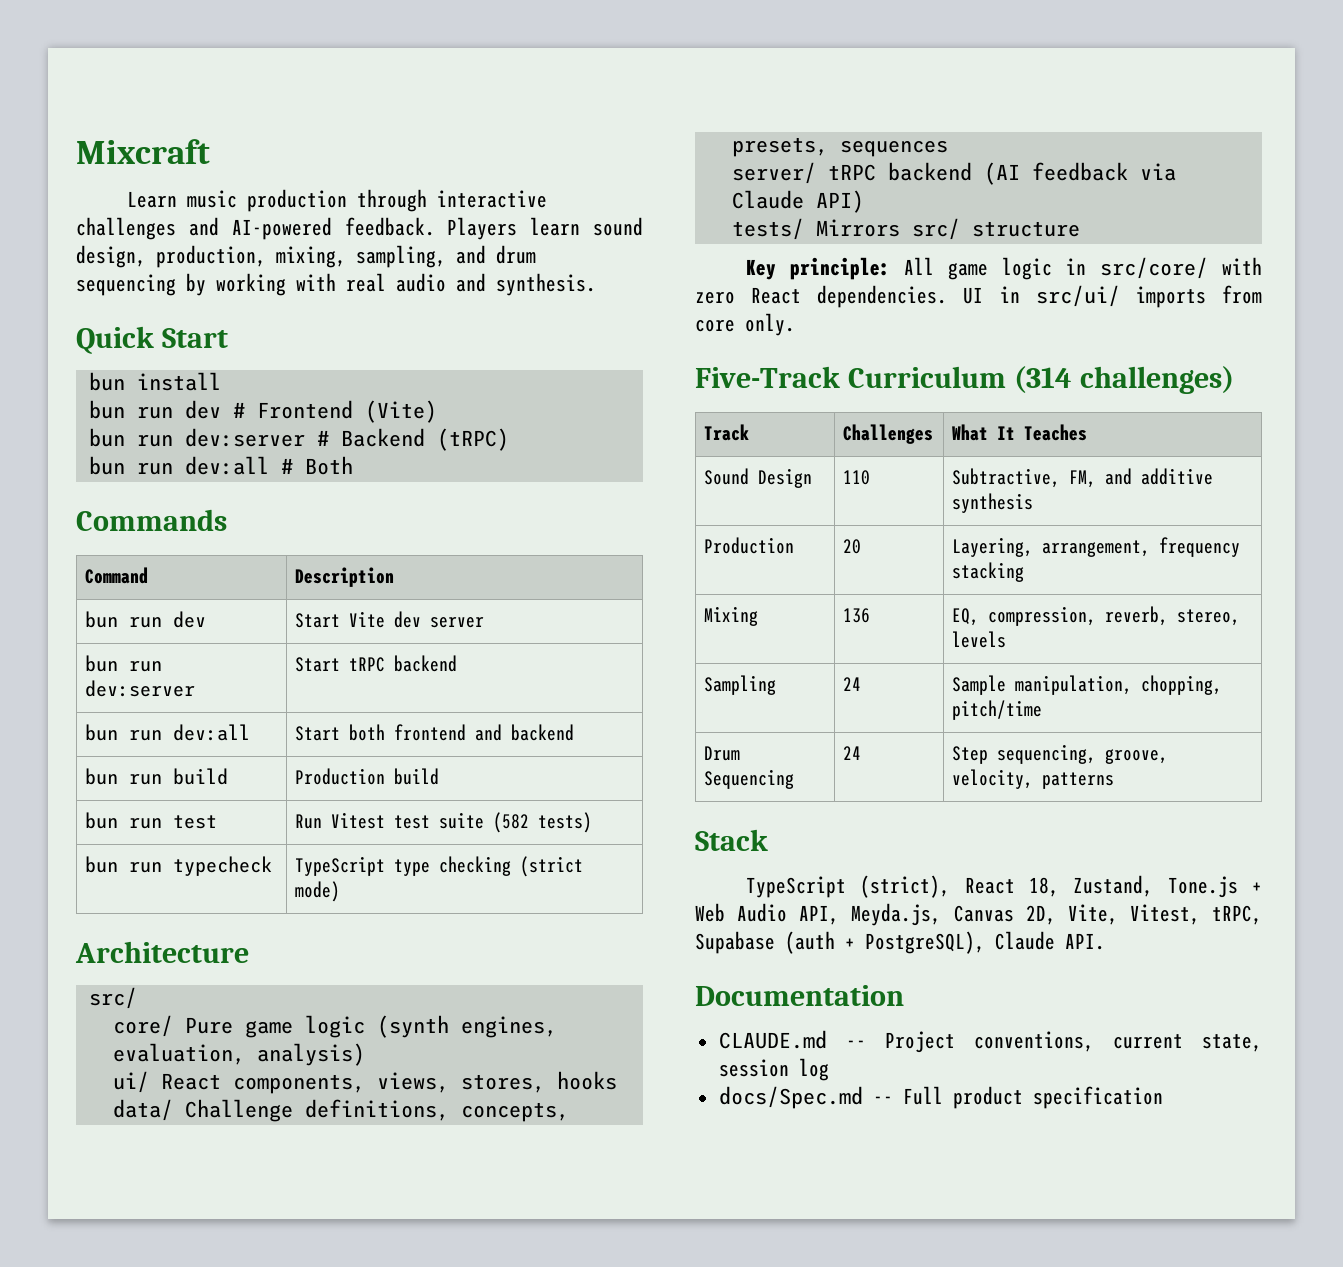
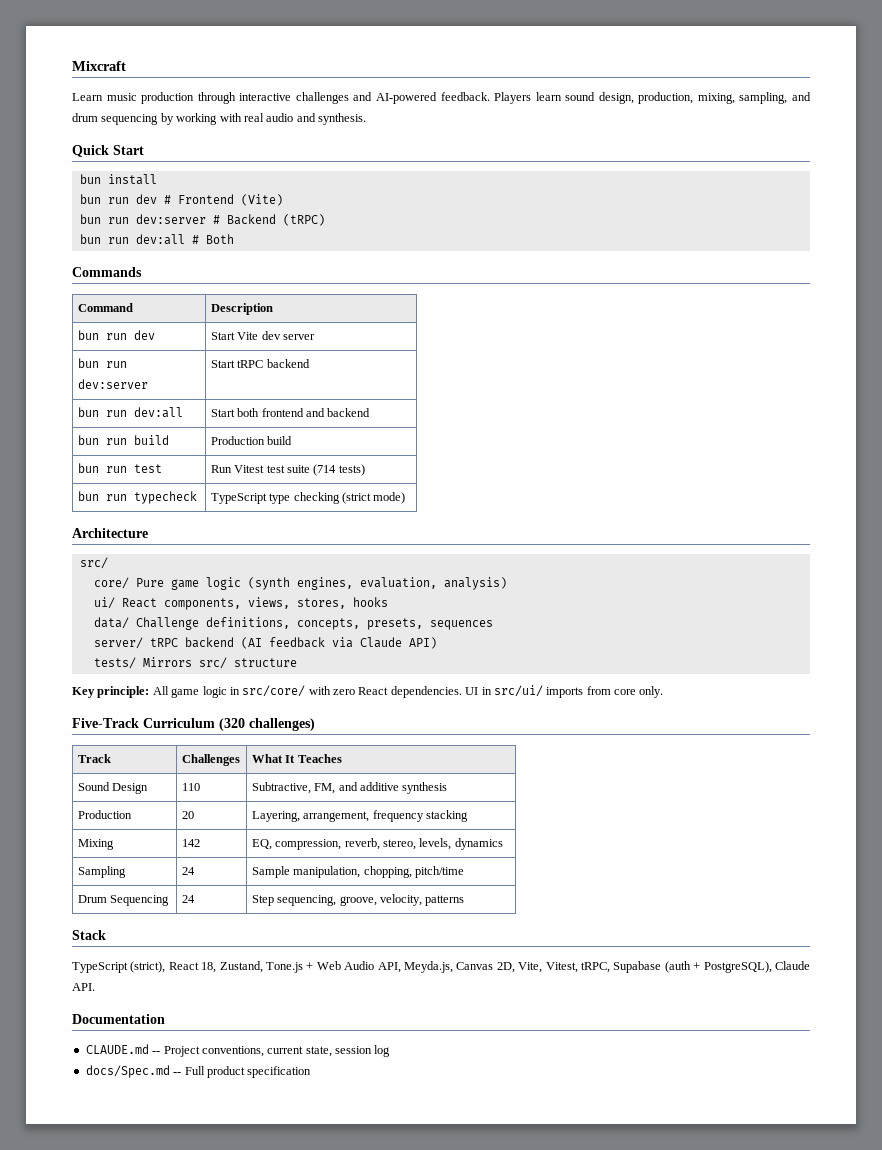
- bun run test | Run Vitest test suite (582 tests)
+ bun run test | Run Vitest test suite (714 tests)
- Five-Track Curriculum (314 challenges)
+ Five-Track Curriculum (320 challenges)
- Mixing | 136 | EQ, compression, reverb, stereo, levels
+ Mixing | 142 | EQ, compression, reverb, stereo, levels, dynamics

